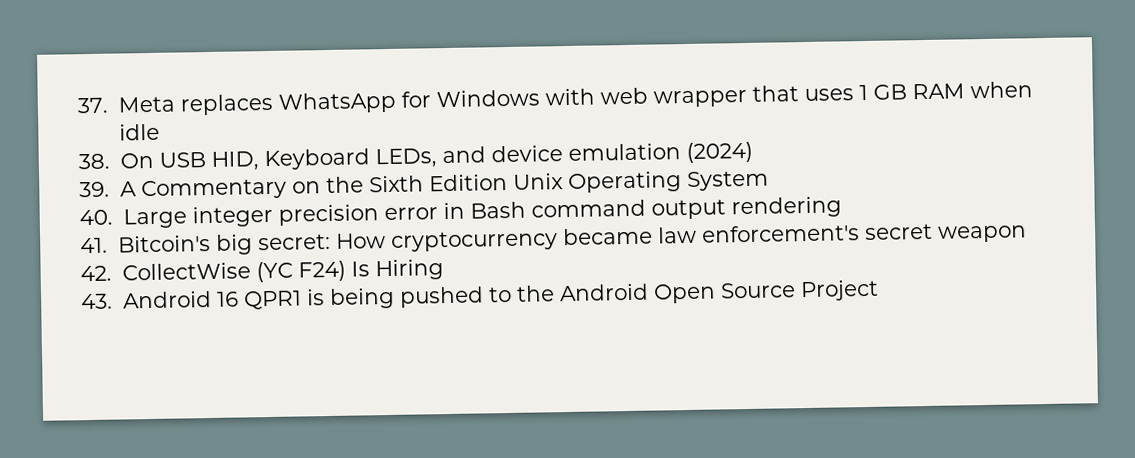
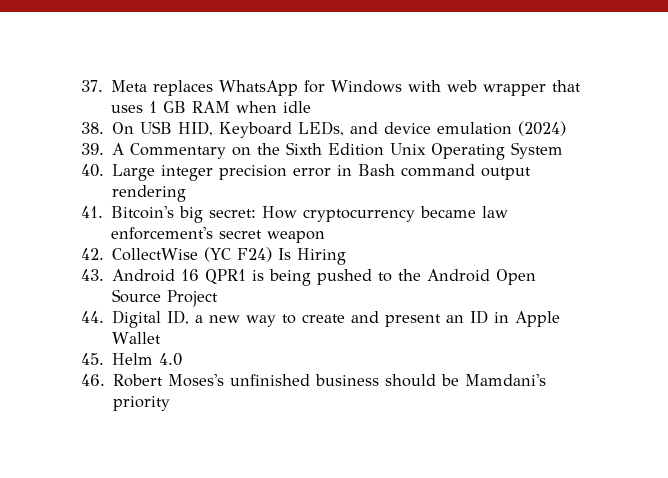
+ 44. Digital ID, a new way to create and present an ID in Apple Wallet
+ 45. Helm 4.0
+ 46. Robert Moses's unfinished business should be Mamdani's priority

